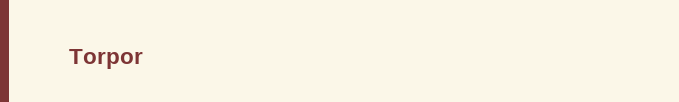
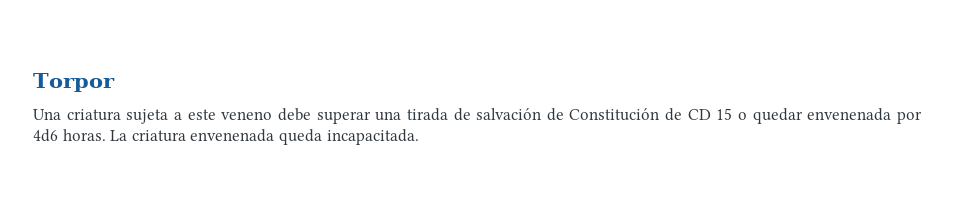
+ Una criatura sujeta a este veneno debe superar una tirada de salvación de Constitución de CD 15 o quedar envenenada por 4d6 horas. La criatura envenenada queda incapacitada.

